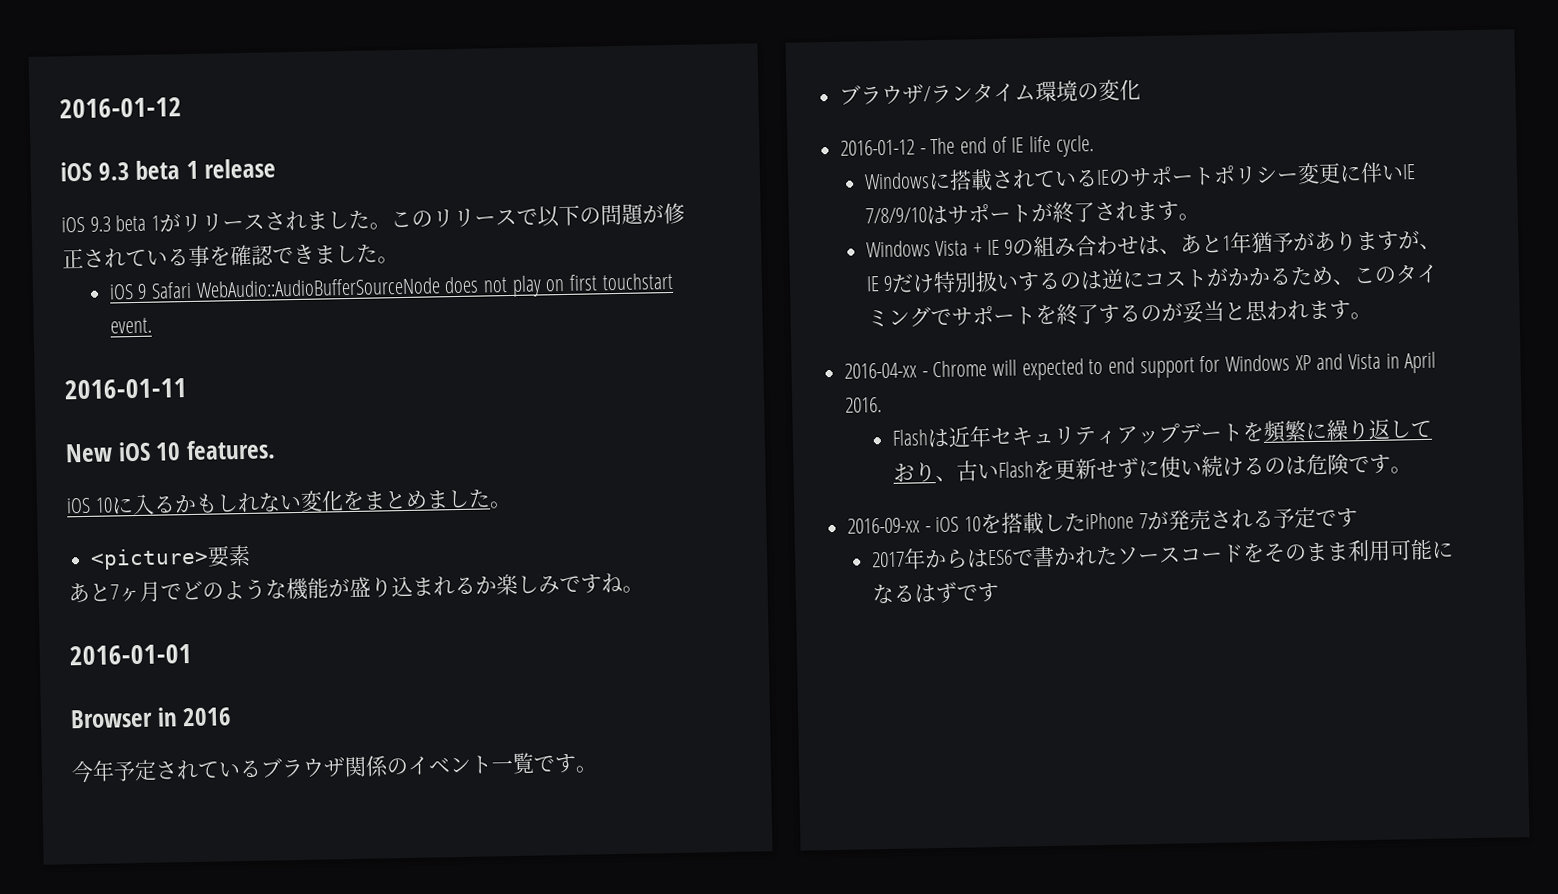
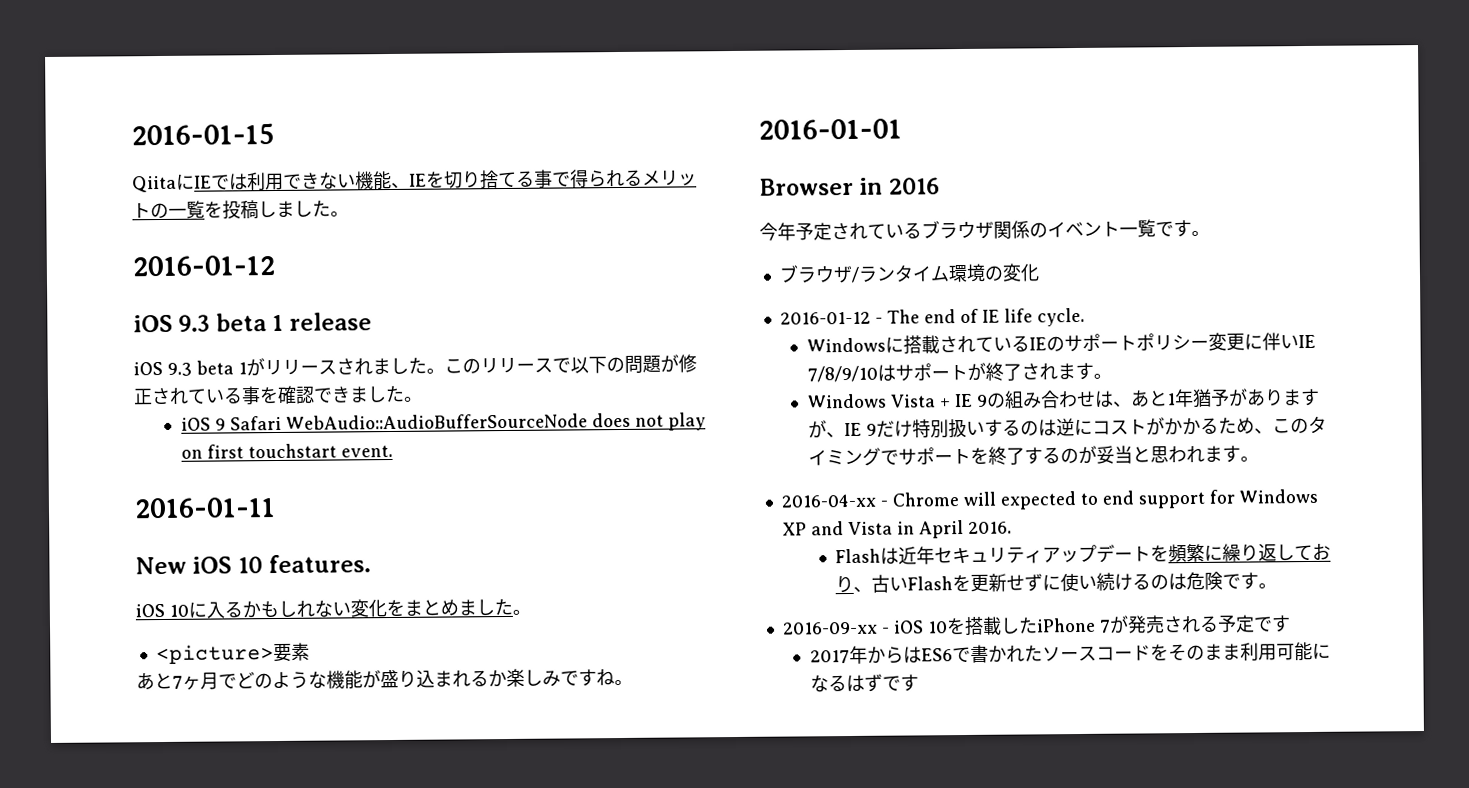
+ 2016-01-15
+ QiitaにIEでは利用できない機能、IEを切り捨てる事で得られるメリットの一覧を投稿しました。

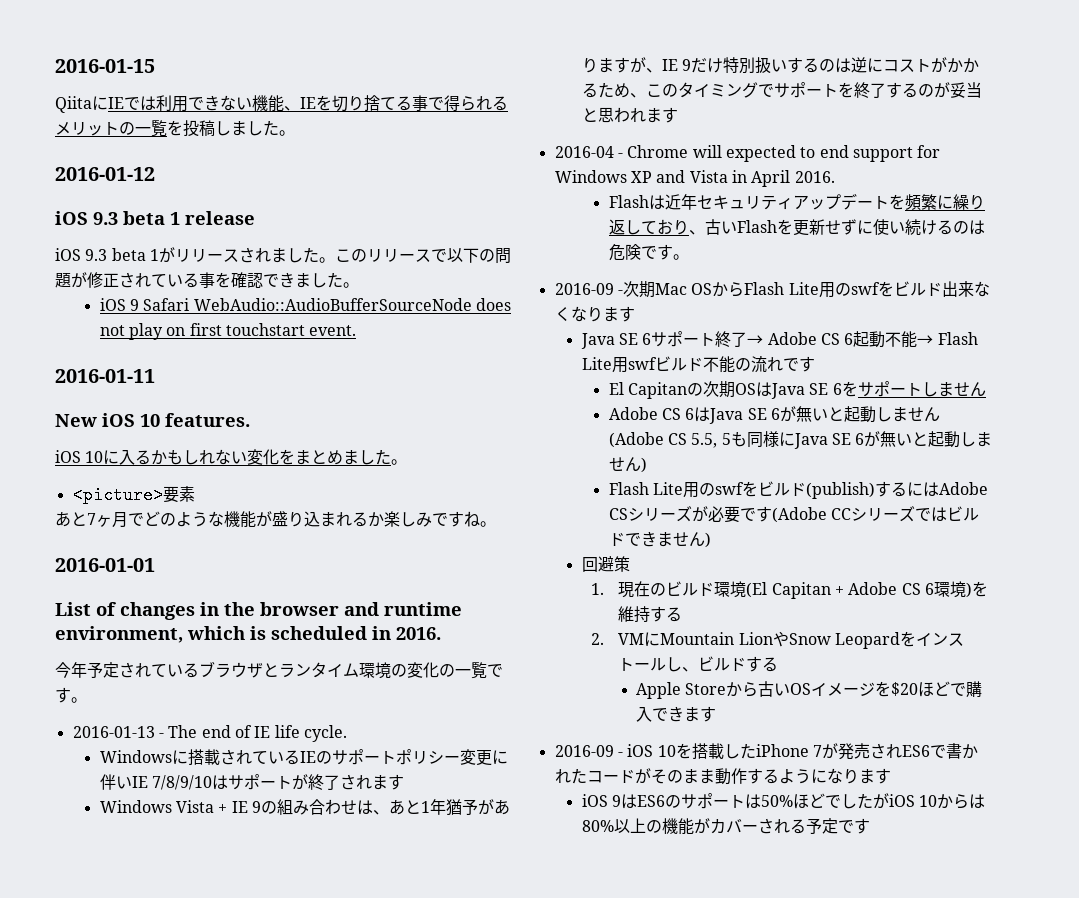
- Browser in 2016
+ List of changes in the browser and runtime environment, which is scheduled in 2016.
- 今年予定されているブラウザ関係のイベント一覧です。
- ブラウザ/ランタイム環境の変化
- 2016-01-12 - The end of IE life cycle.
+ 今年予定されているブラウザとランタイム環境の変化の一覧です。
+ 2016-01-13 - The end of IE life cycle.
- Windowsに搭載されているIEのサポートポリシー変更に伴いIE 7/8/9/10はサポートが終了されます。
+ Windowsに搭載されているIEのサポートポリシー変更に伴いIE 7/8/9/10はサポートが終了されます
- Windows Vista + IE 9の組み合わせは、あと1年猶予がありますが、IE 9だけ特別扱いするのは逆にコストがかかるため、このタイミングでサポートを終了するのが妥当と思われます。
- 2016-04-xx - Chrome will expected to end support for Windows XP and Vista in April 2016.
+ Windows Vista + IE 9の組み合わせは、あと1年猶予がありますが、IE 9だけ特別扱いするのは逆にコストがかかるため、このタイミングでサポートを終了するのが妥当と思われます
+ 2016-04 - Chrome will expected to end support for Windows XP and Vista in April 2016.
- 2016-09-xx - iOS 10を搭載したiPhone 7が発売される予定です
- 2017年からはES6で書かれたソースコードをそのまま利用可能になるはずです
+ 2016-09 -次期Mac OSからFlash Lite用のswfをビルド出来なくなります
+ Java SE 6サポート終了→ Adobe CS 6起動不能→ Flash Lite用swfビルド不能の流れです
+ El Capitanの次期OSはJava SE 6をサポートしません
+ Adobe CS 6はJava SE 6が無いと起動しません(Adobe CS 5.5, 5も同様にJava SE 6が無いと起動しません)
+ Flash Lite用のswfをビルド(publish)するにはAdobe CSシリーズが必要です(Adobe CCシリーズではビルドできません)
+ 回避策
+ 1.現在のビルド環境(El Capitan + Adobe CS 6環境)を維持する
+ 2. VMにMountain LionやSnow Leopardをインストールし、ビルドする
+ Apple Storeから古いOSイメージを$20ほどで購入できます
+ 2016-09 - iOS 10を搭載したiPhone 7が発売されES6で書かれたコードがそのまま動作するようになります
+ iOS 9はES6のサポートは50%ほどでしたがiOS 10からは80%以上の機能がカバーされる予定です

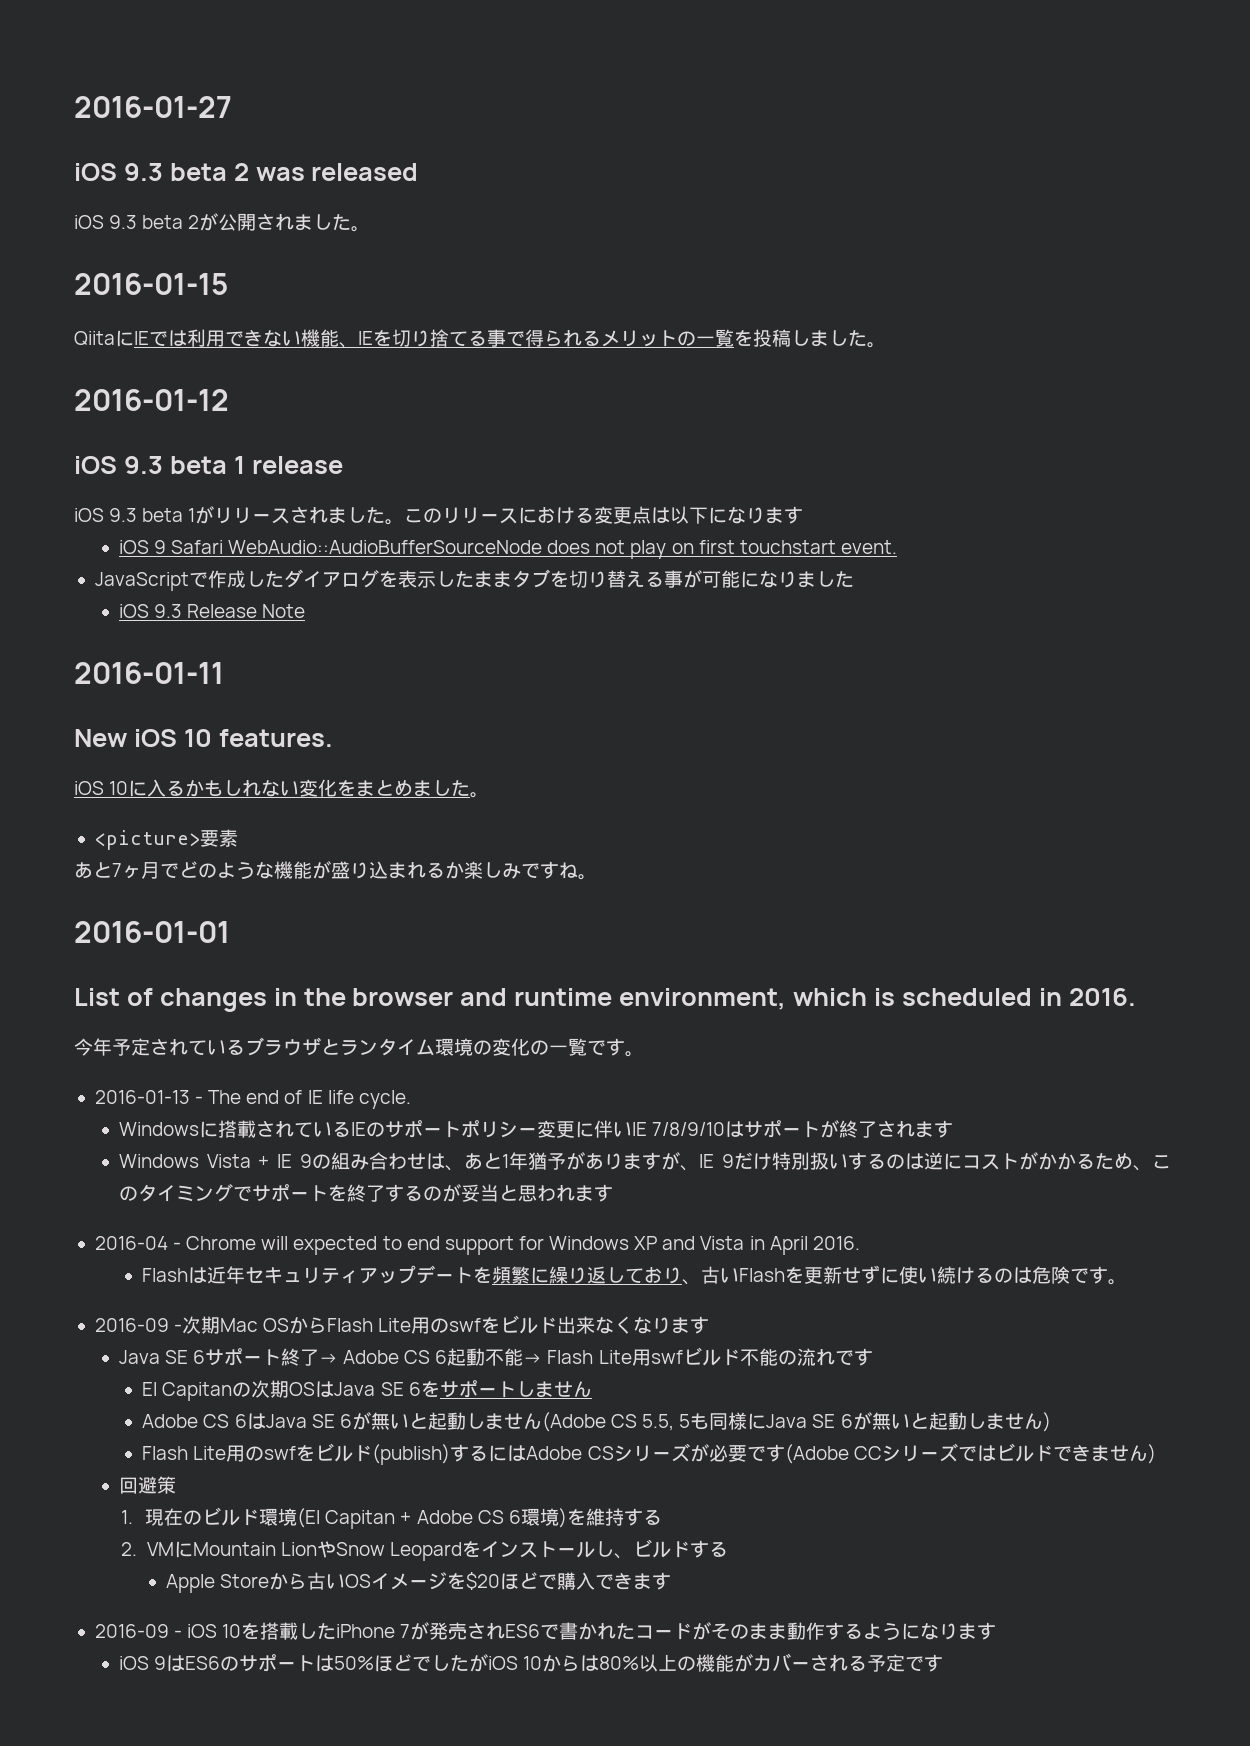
+ 2016-01-27
+ iOS 9.3 beta 2 was released
+ iOS 9.3 beta 2が公開されました。
- このリリースで以下の問題が修正されている事を確認できました。
+ このリリースにおける変更点は以下になります
+ JavaScriptで作成したダイアログを表示したままタブを切り替える事が可能になりました
+ iOS 9.3 Release Note

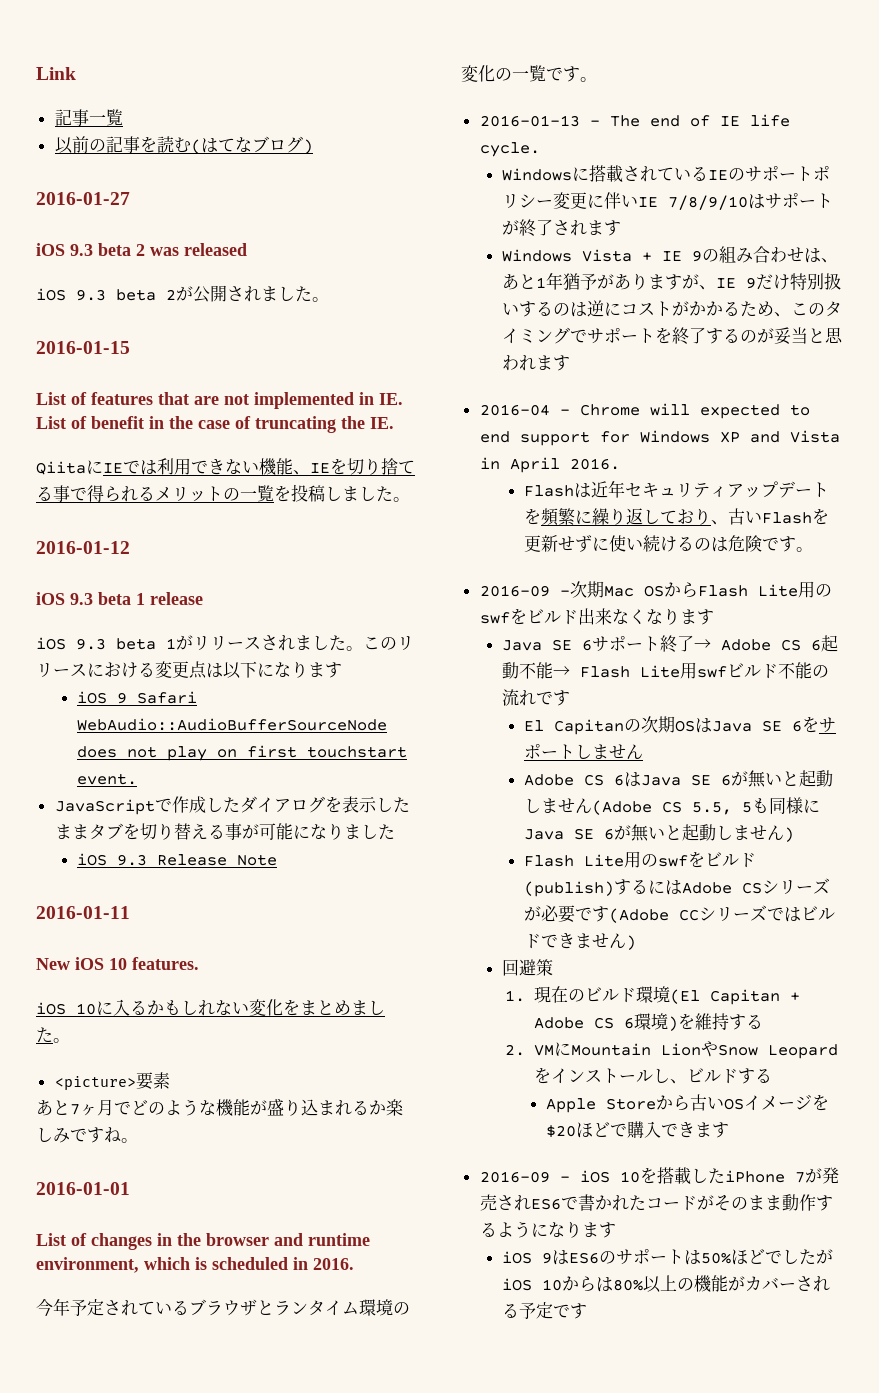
+ Link
+ 記事一覧
+ 以前の記事を読む(はてなブログ)
+ List of features that are not implemented in IE. List of benefit in the case of truncating the IE.

